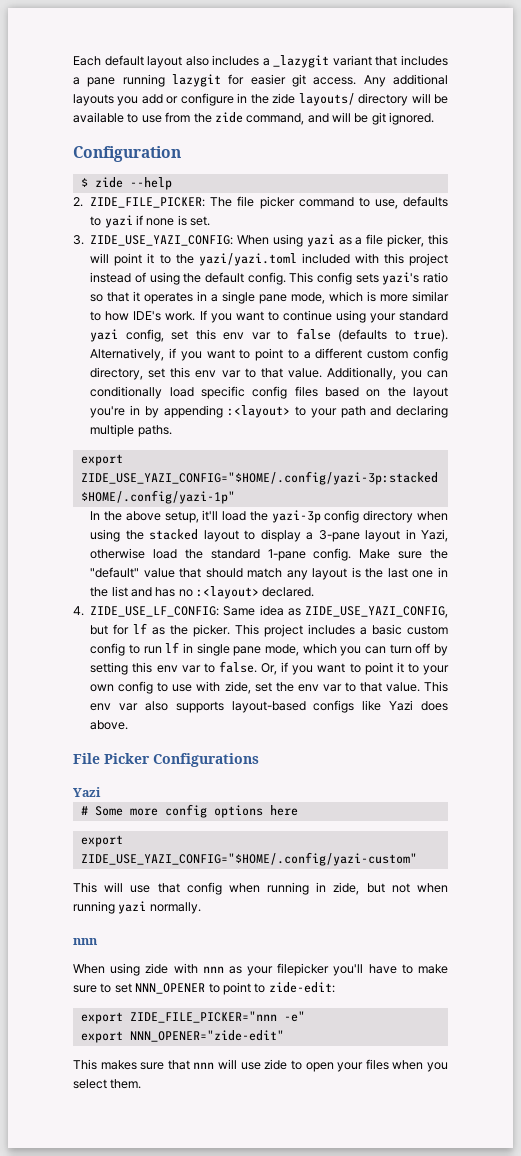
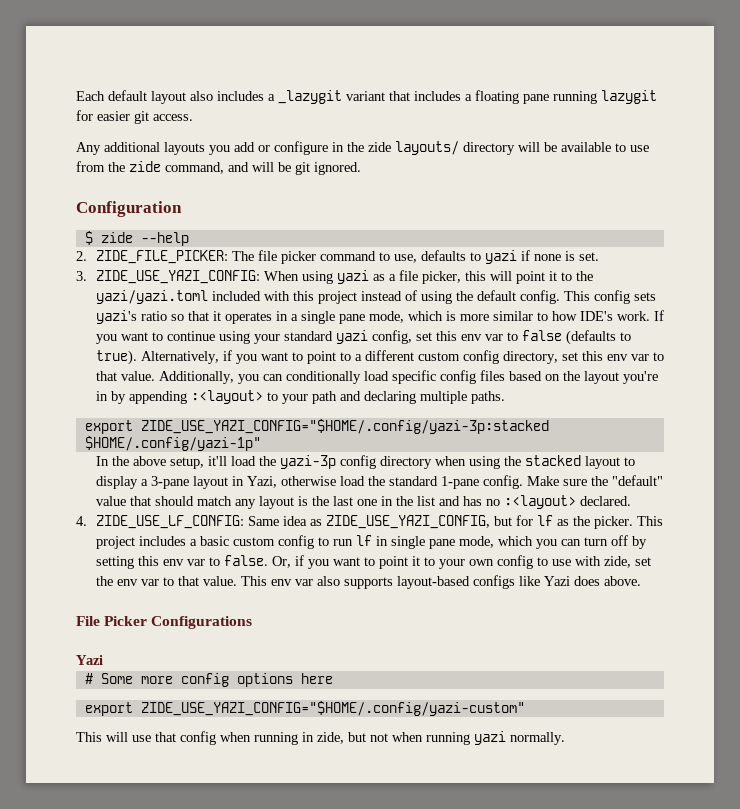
- Each default layout also includes a _lazygit variant that includes a pane running lazygit for easier git access. Any additional layouts you add or configure in the zide layouts/ directory will be available to use from the zide command, and will be git ignored.
+ Each default layout also includes a _lazygit variant that includes a floating pane running lazygit for easier git access.
+ Any additional layouts you add or configure in the zide layouts/ directory will be available to use from the zide command, and will be git ignored.
  This will use that config when running in zide, but not when running yazi normally.
- nnn
- When using zide with nnn as your filepicker you'll have to make sure to set NNN_OPENER to point to zide-edit:
- export ZIDE_FILE_PICKER="nnn -e"
- export NNN_OPENER="zide-edit"
- This makes sure that nnn will use zide to open your files when you select them.

